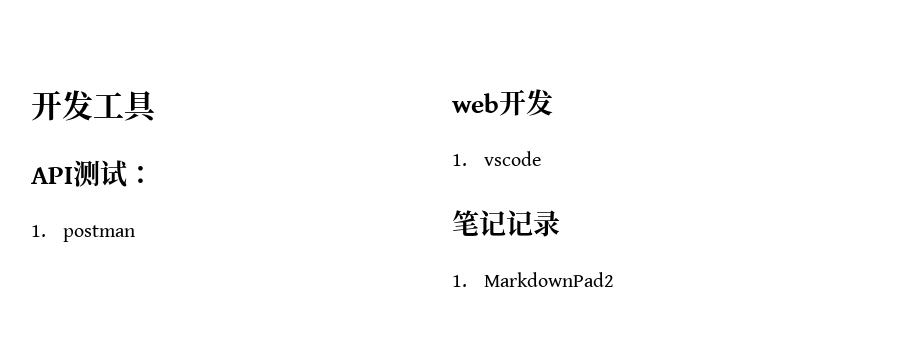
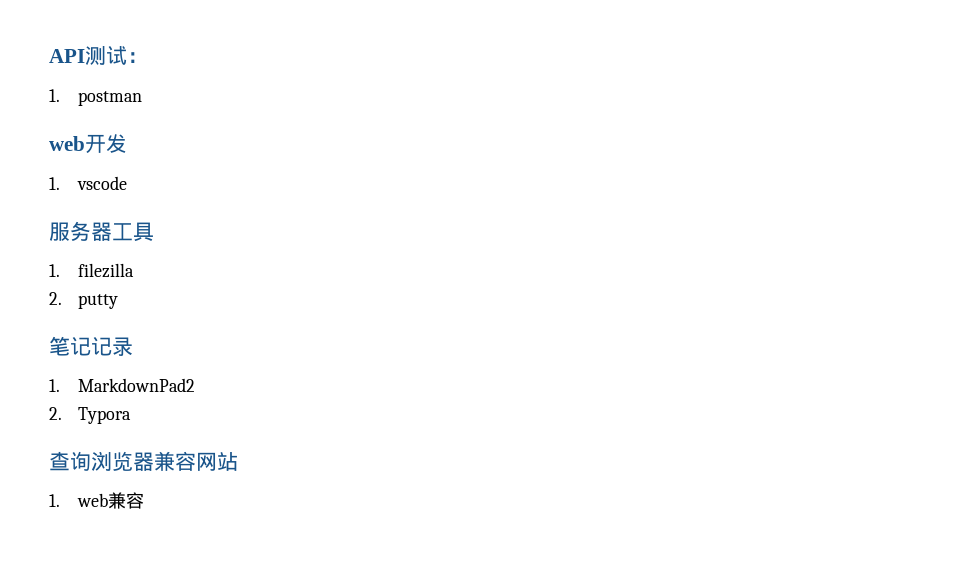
- 开发工具
+ 服务器工具
+ 1. filezilla
+ 2. putty
  笔记记录
  1. MarkdownPad2
+ 2. Typora
+ 查询浏览器兼容网站
+ 1. web兼容

